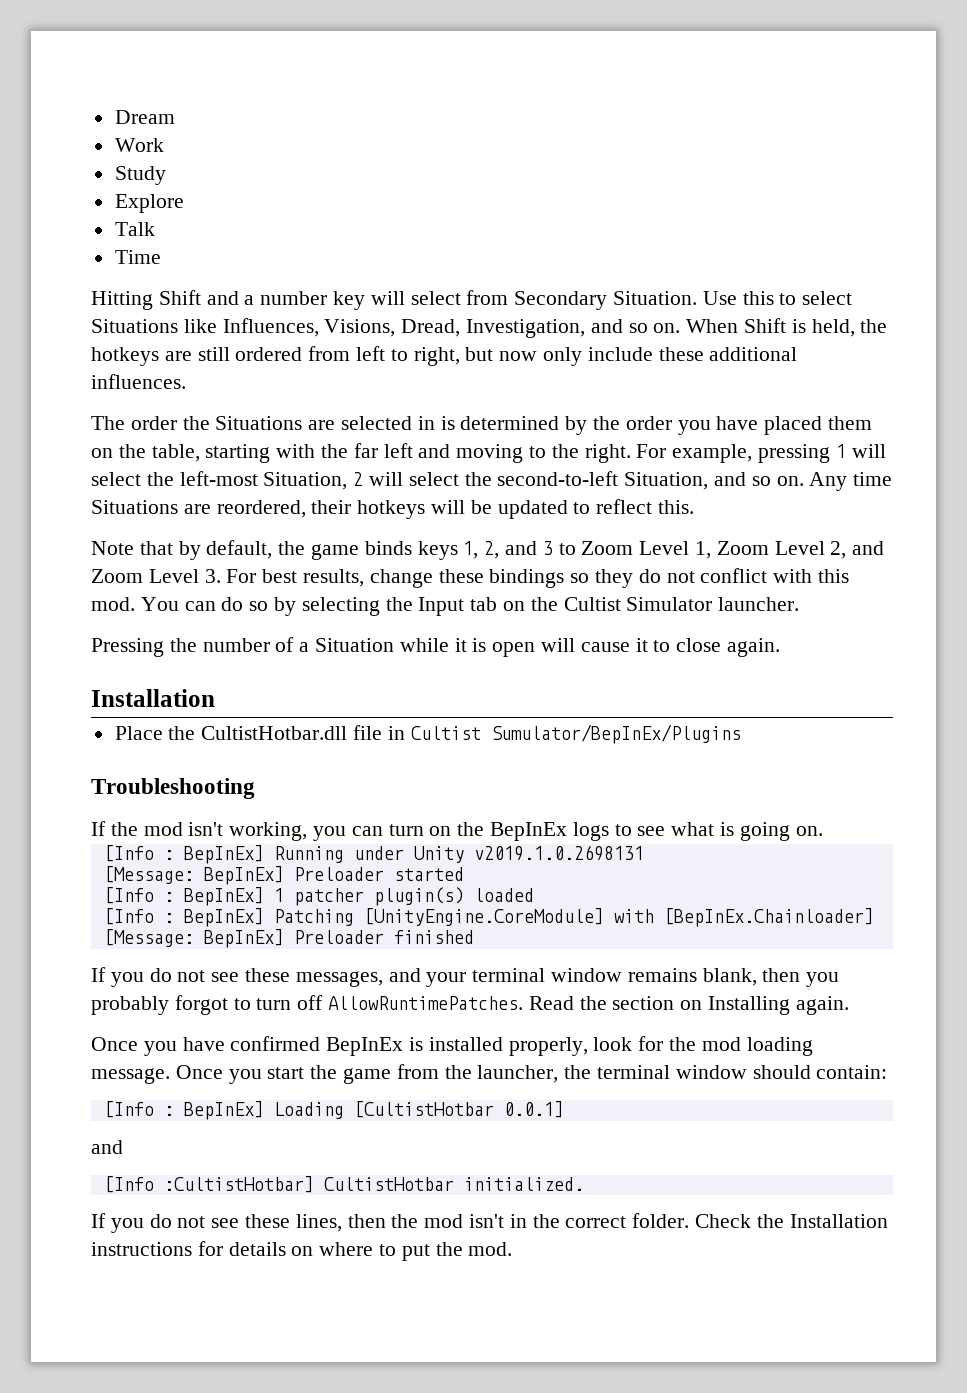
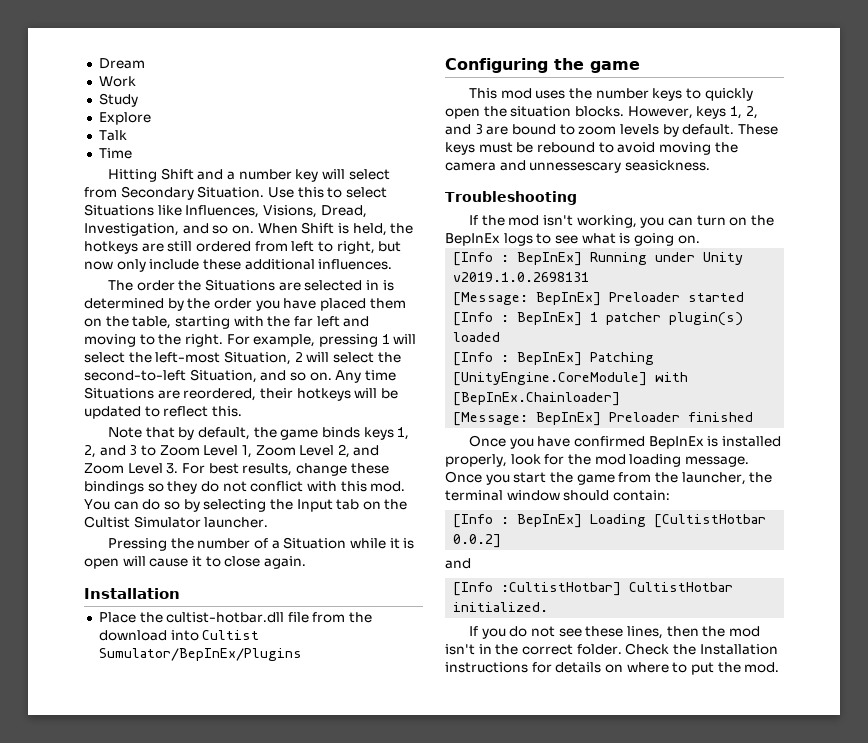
- Place the CultistHotbar.dll file in Cultist Sumulator/BepInEx/Plugins
+ Place the cultist-hotbar.dll file from the download into Cultist Sumulator/BepInEx/Plugins
+ Configuring the game
+ This mod uses the number keys to quickly open the situation blocks. However, keys 1, 2, and 3 are bound to zoom levels by default. These keys must be rebound to avoid moving the camera and unnessescary seasickness.
- If you do not see these messages, and your terminal window remains blank, then you probably forgot to turn off AllowRuntimePatches. Read the section on Installing again.
- [Info : BepInEx] Loading [CultistHotbar 0.0.1]
+ [Info : BepInEx] Loading [CultistHotbar 0.0.2]

